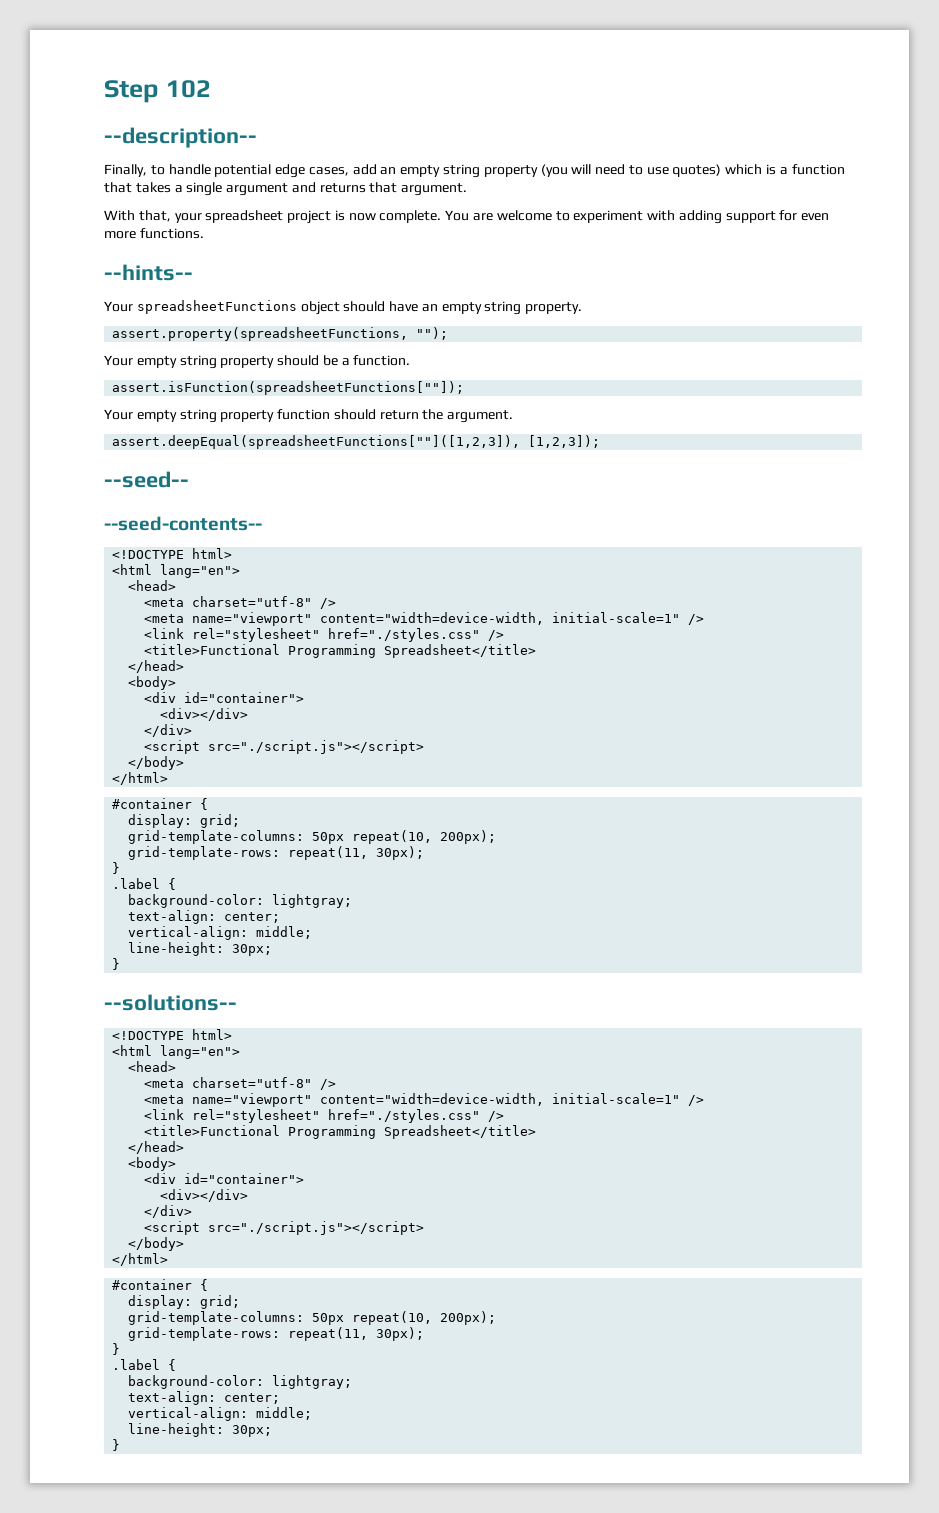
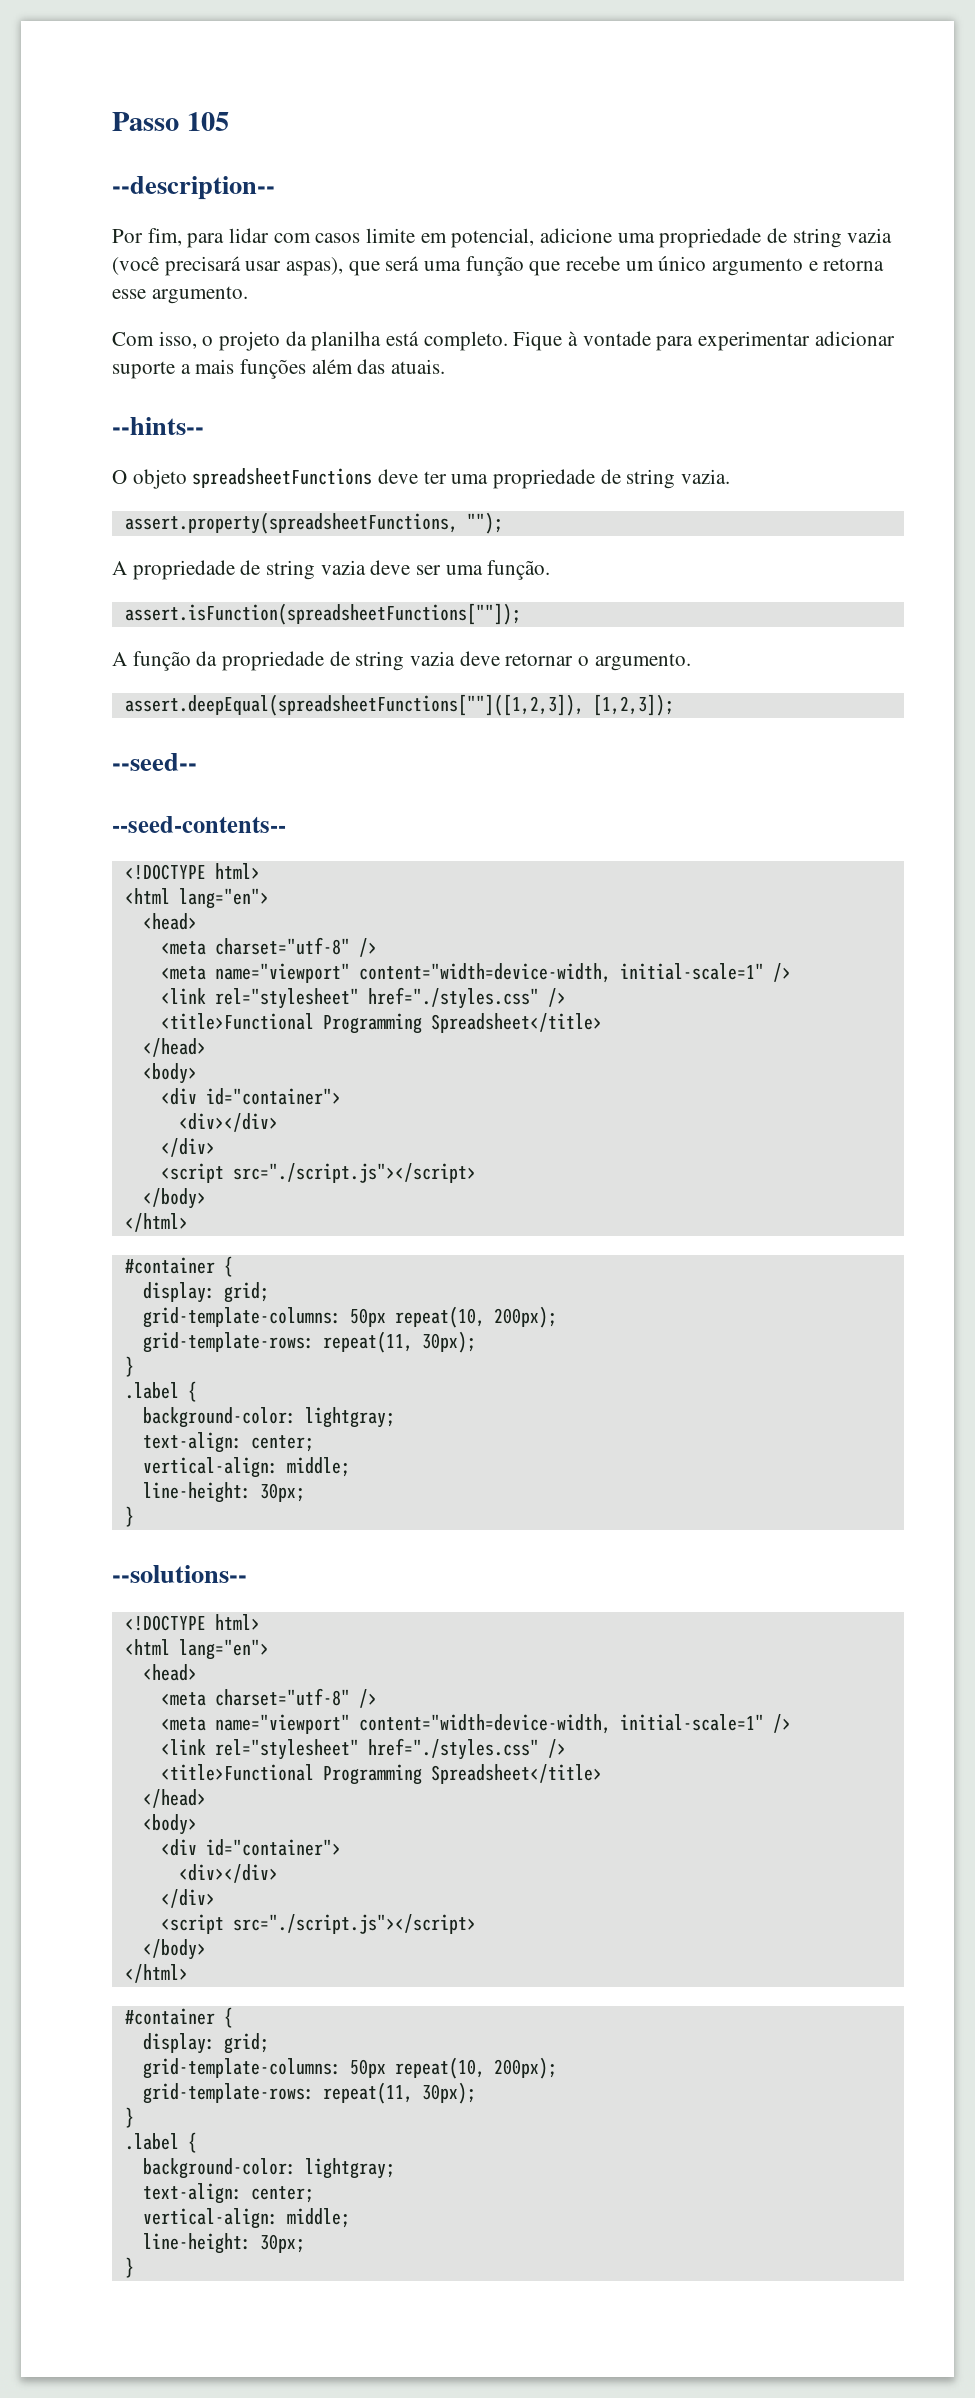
- Step 102
+ Passo 105
- Finally, to handle potential edge cases, add an empty string property (you will need to use quotes) which is a function that takes a single argument and returns that argument.
- With that, your spreadsheet project is now complete. You are welcome to experiment with adding support for even more functions.
+ Por fim, para lidar com casos limite em potencial, adicione uma propriedade de string vazia (você precisará usar aspas), que será uma função que recebe um único argumento e retorna esse argumento.
+ Com isso, o projeto da planilha está completo. Fique à vontade para experimentar adicionar suporte a mais funções além das atuais.
  --hints--
- Your spreadsheetFunctions object should have an empty string property.
+ O objeto spreadsheetFunctions deve ter uma propriedade de string vazia.
  assert.property(spreadsheetFunctions, "");
- Your empty string property should be a function.
+ A propriedade de string vazia deve ser uma função.
  assert.isFunction(spreadsheetFunctions[""]);
- Your empty string property function should return the argument.
+ A função da propriedade de string vazia deve retornar o argumento.

